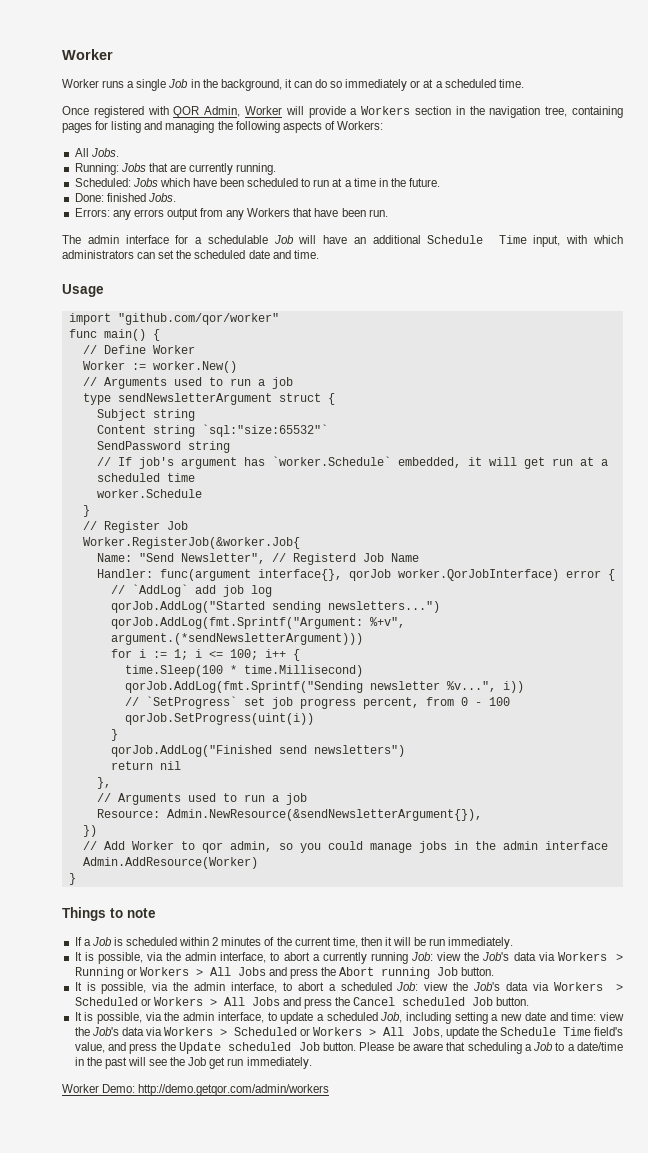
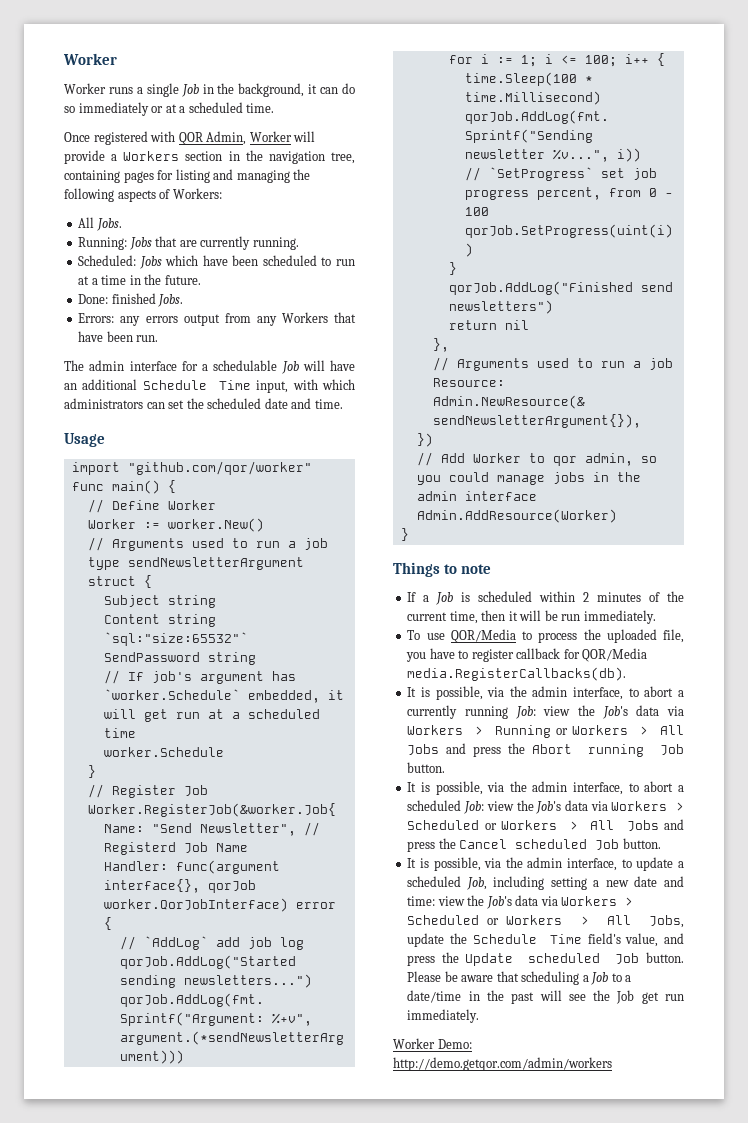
+ To use QOR/Media to process the uploaded file, you have to register callback for QOR/Media media.RegisterCallbacks(db).

